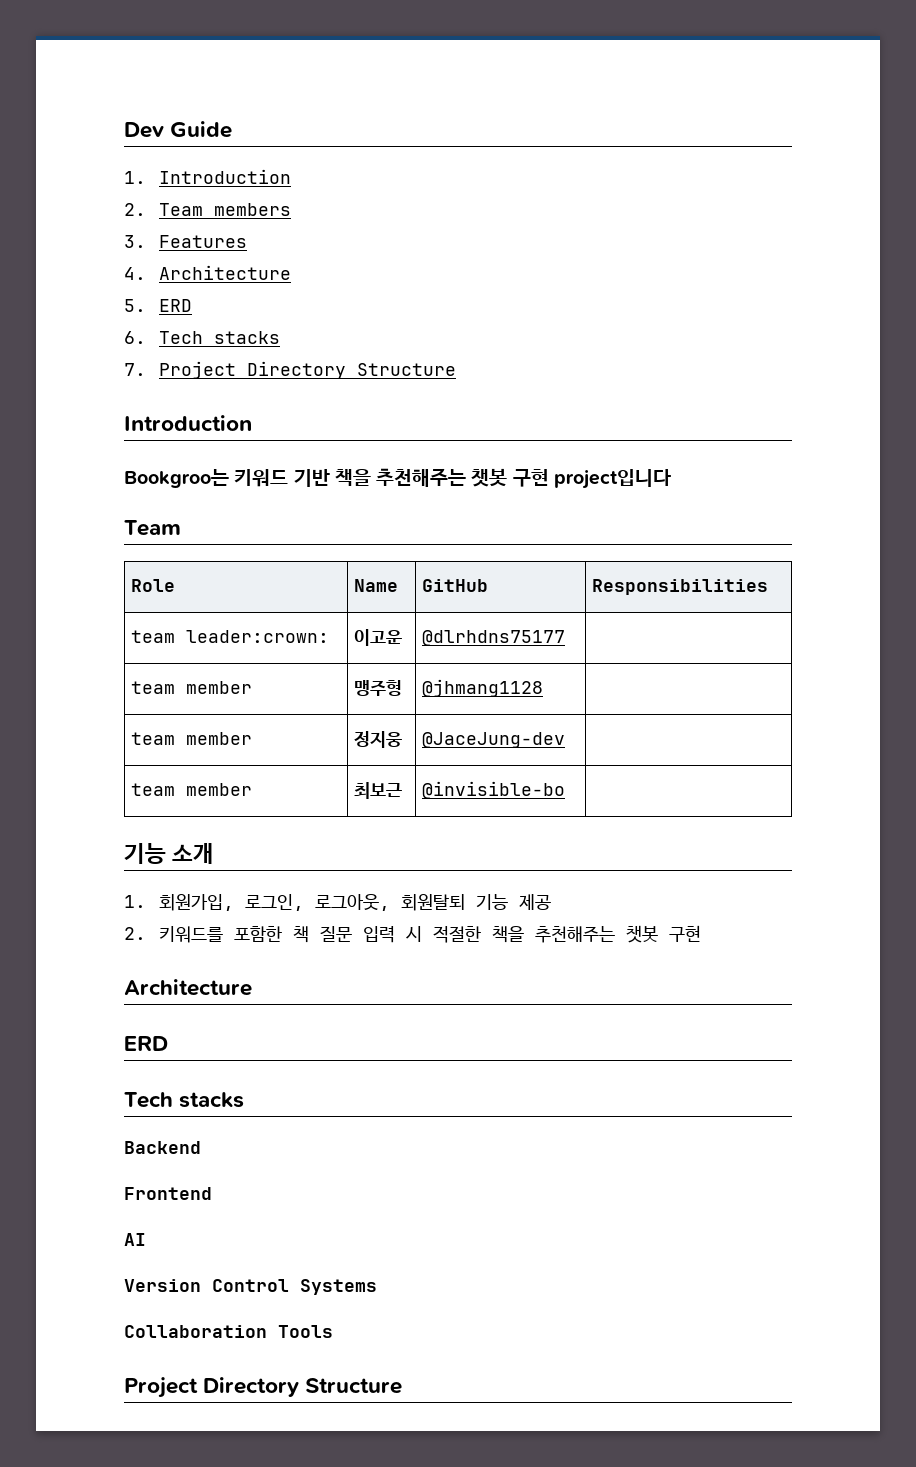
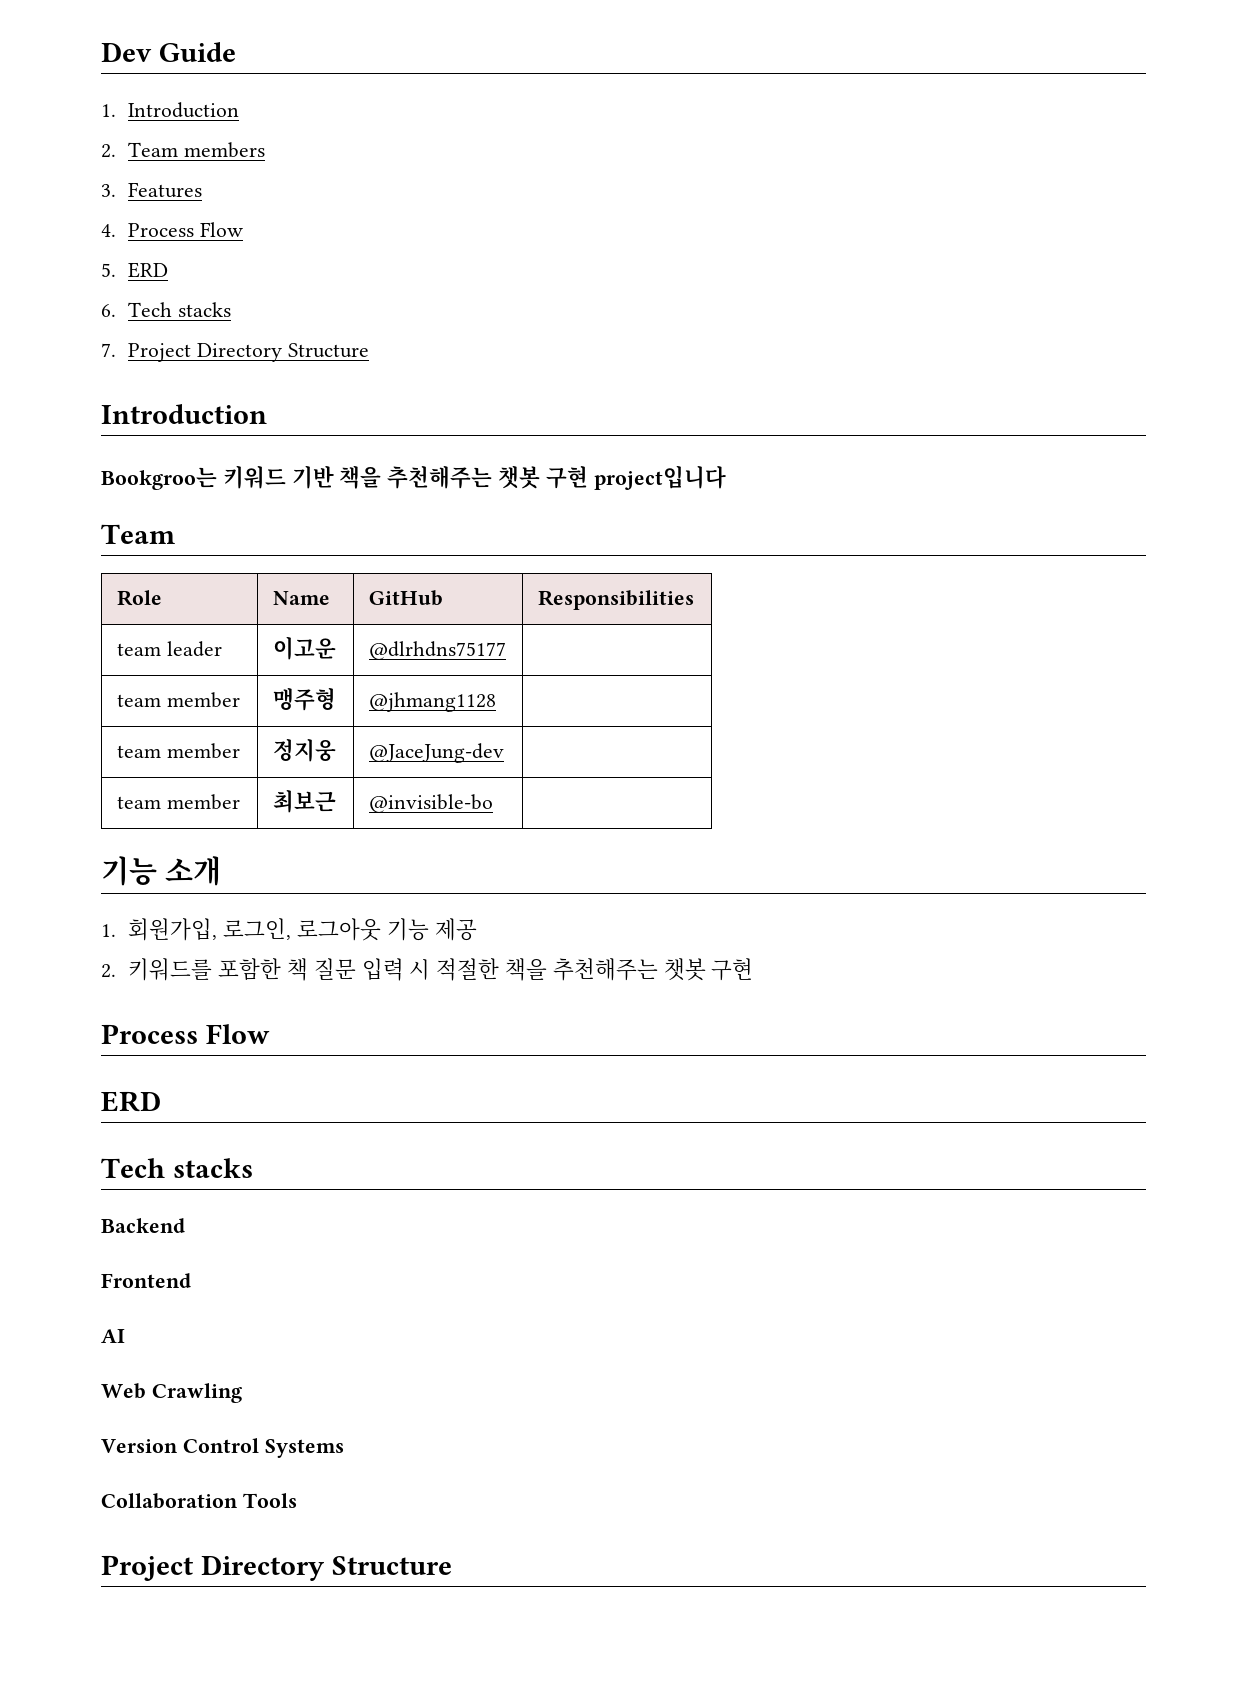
- 4. Architecture
+ 4. Process Flow
- team leader:crown: | 이고운 | @dlrhdns75177 |
+ team leader | 이고운 | @dlrhdns75177 |
- 1. 회원가입, 로그인, 로그아웃, 회원탈퇴 기능 제공
+ 1. 회원가입, 로그인, 로그아웃 기능 제공
  2. 키워드를 포함한 책 질문 입력 시 적절한 책을 추천해주는 챗봇 구현
- Architecture
+ Process Flow
+ Web Crawling

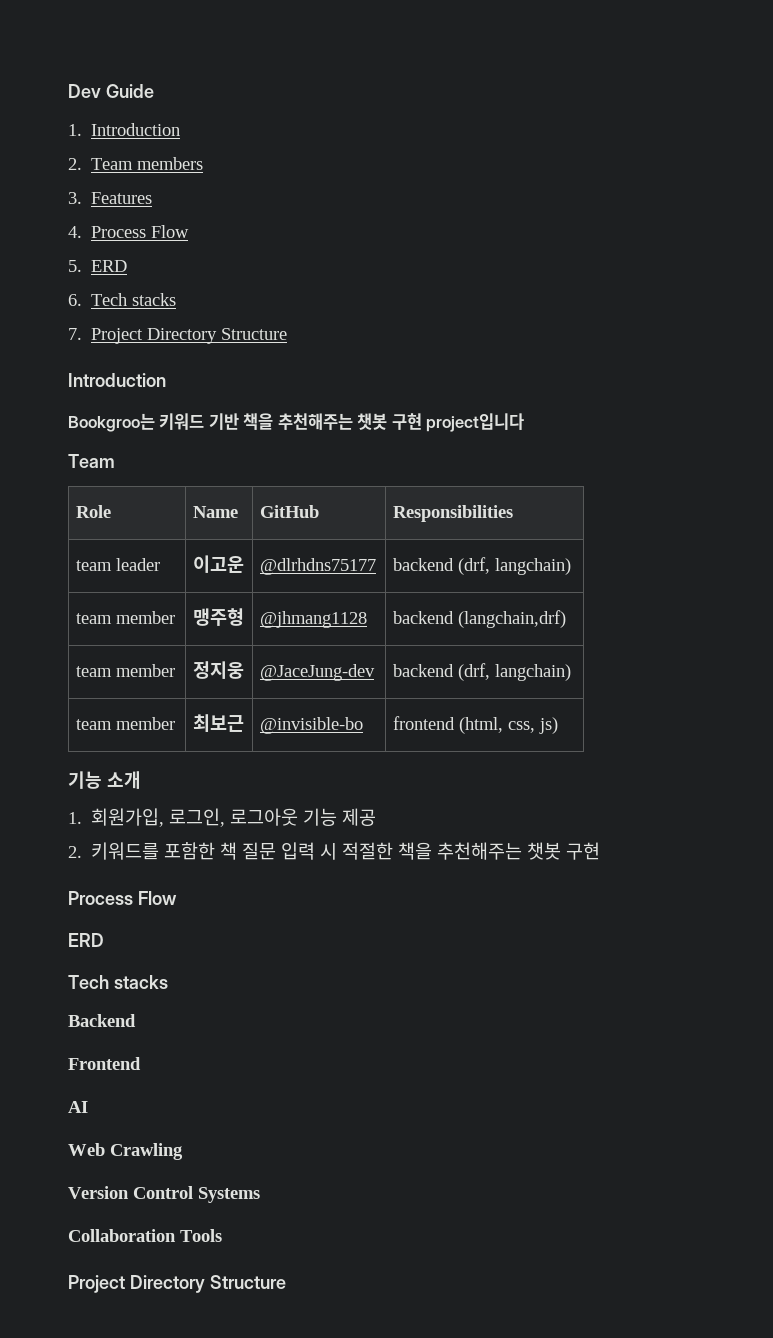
- team leader | 이고운 | @dlrhdns75177 |
+ team leader | 이고운 | @dlrhdns75177 | backend (drf, langchain)
- team member | 맹주형 | @jhmang1128 |
+ team member | 맹주형 | @jhmang1128 | backend (langchain,drf)
- team member | 정지웅 | @JaceJung-dev |
+ team member | 정지웅 | @JaceJung-dev | backend (drf, langchain)
- team member | 최보근 | @invisible-bo |
+ team member | 최보근 | @invisible-bo | frontend (html, css, js)

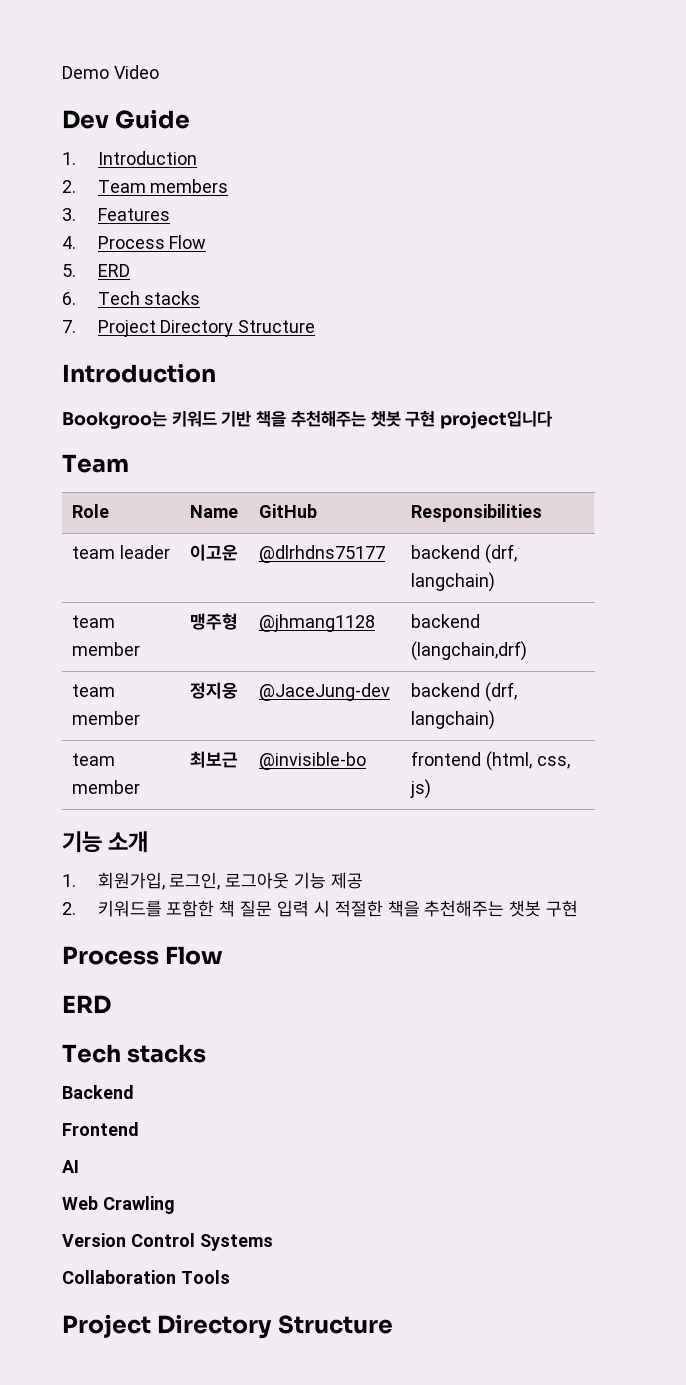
+ Demo Video

